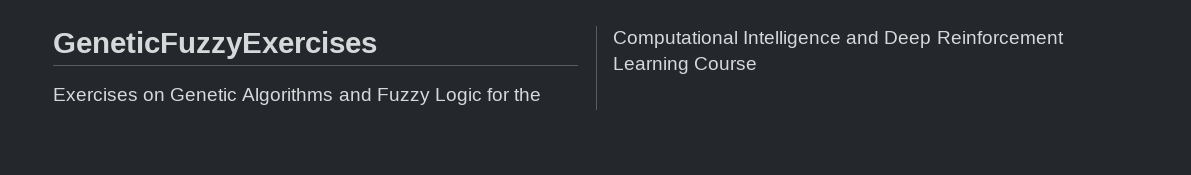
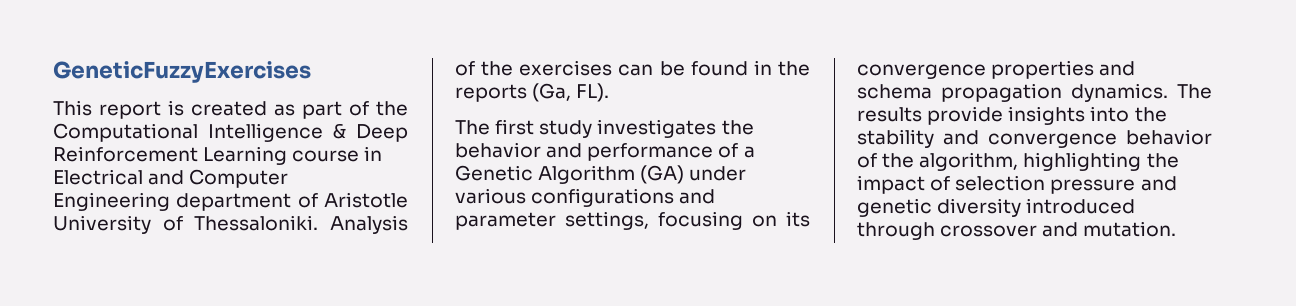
- Exercises on Genetic Algorithms and Fuzzy Logic for the Computational Intelligence and Deep Reinforcement Learning Course
+ This report is created as part of the Computational Intelligence & Deep Reinforcement Learning course in Electrical and Computer Engineering department of Aristotle University of Thessaloniki. Analysis of the exercises can be found in the reports (Ga, FL).
+ The first study investigates the behavior and performance of a Genetic Algorithm (GA) under various configurations and parameter settings, focusing on its convergence properties and schema propagation dynamics. The results provide insights into the stability and convergence behavior of the algorithm, highlighting the impact of selection pressure and genetic diversity introduced through crossover and mutation.

